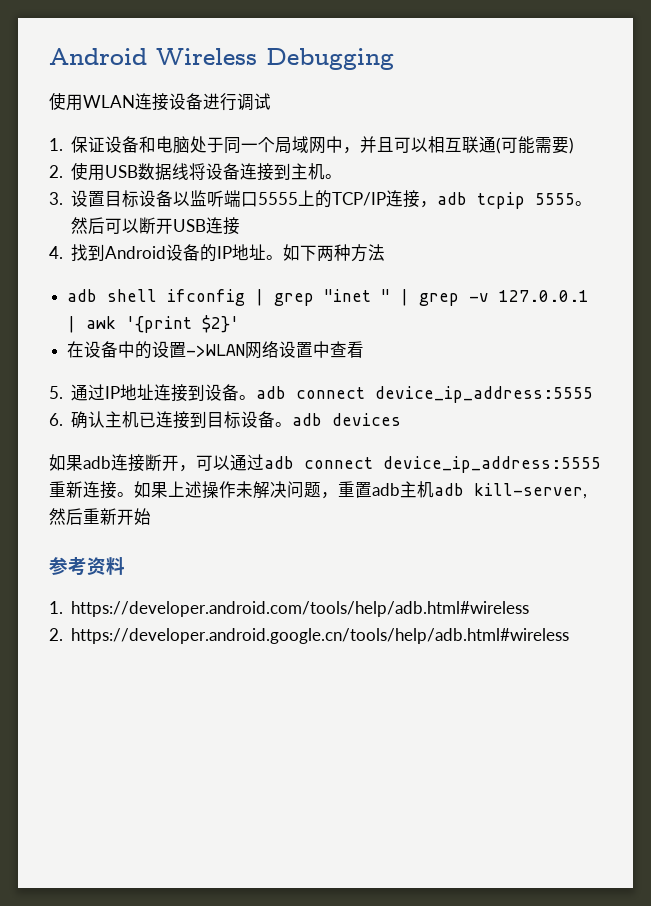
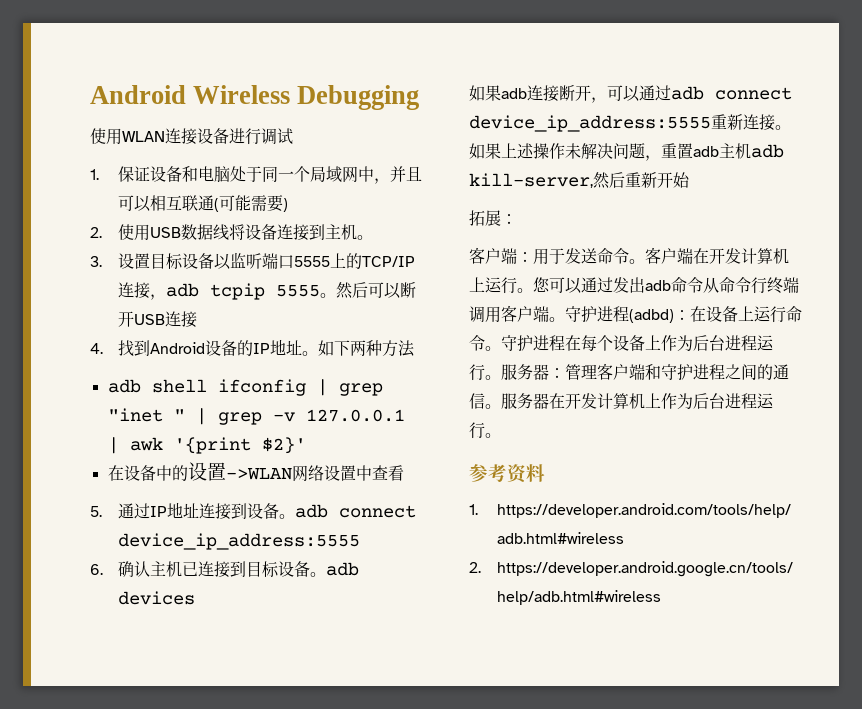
+ 拓展：
+ 客户端：用于发送命令。客户端在开发计算机上运行。您可以通过发出adb命令从命令行终端调用客户端。守护进程(adbd)：在设备上运行命令。守护进程在每个设备上作为后台进程运行。服务器：管理客户端和守护进程之间的通信。服务器在开发计算机上作为后台进程运行。

